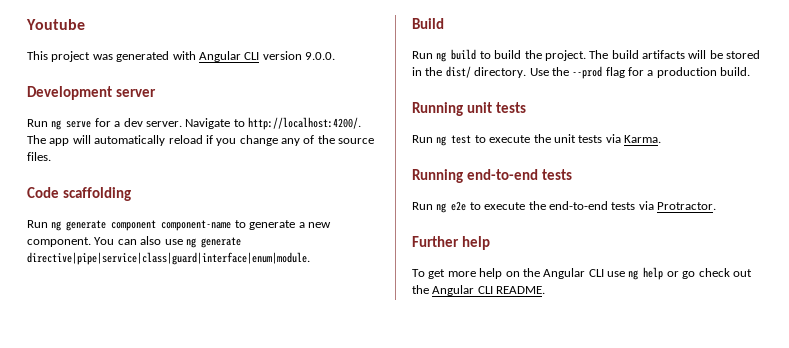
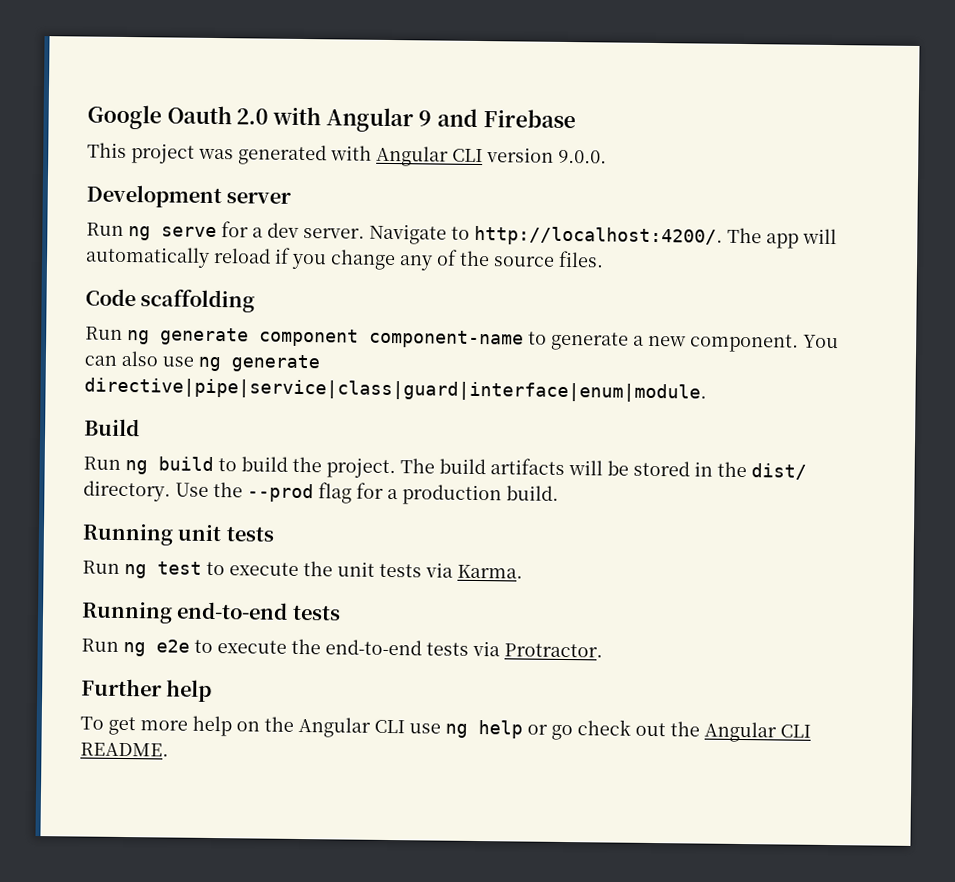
- Youtube
+ Google Oauth 2.0 with Angular 9 and Firebase

